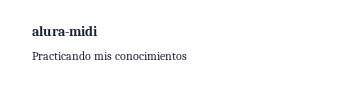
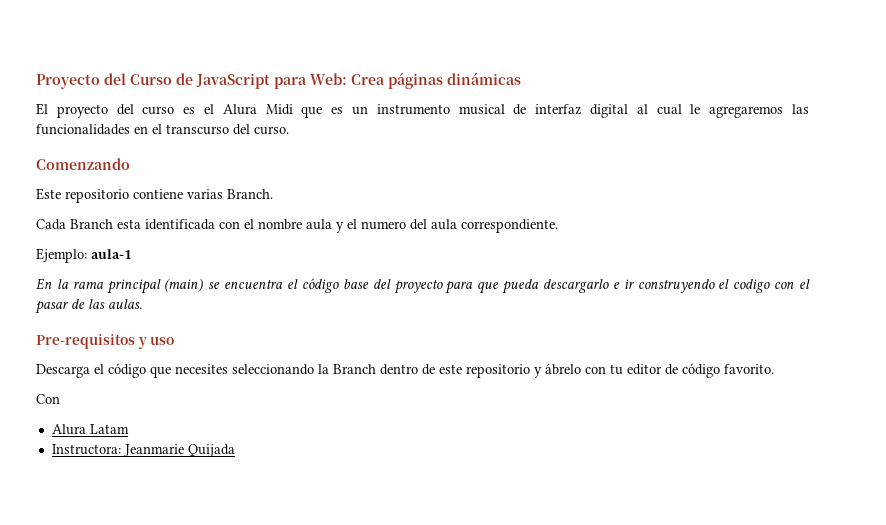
- alura-midi
- Practicando mis conocimientos
+ Proyecto del Curso de JavaScript para Web: Crea páginas dinámicas
+ El proyecto del curso es el Alura Midi que es un instrumento musical de interfaz digital al cual le agregaremos las funcionalidades en el transcurso del curso.
+ Comenzando
+ Este repositorio contiene varias Branch.
+ Cada Branch esta identificada con el nombre aula y el numero del aula correspondiente.
+ Ejemplo: aula-1
+ En la rama principal (main) se encuentra el código base del proyecto para que pueda descargarlo e ir construyendo el codigo con el pasar de las aulas.
+ Pre-requisitos y uso
+ Descarga el código que necesites seleccionando la Branch dentro de este repositorio y ábrelo con tu editor de código favorito.
+ Con
+ Alura Latam
+ Instructora: Jeanmarie Quijada

